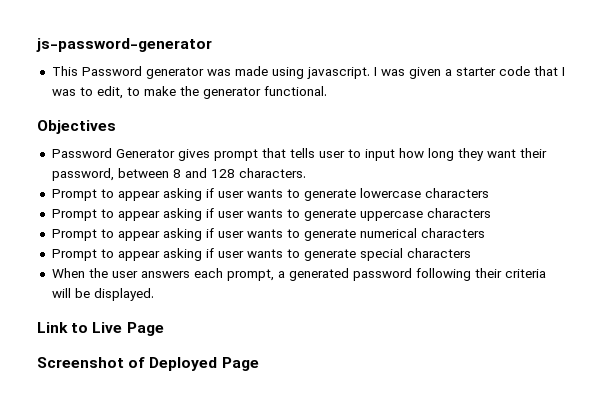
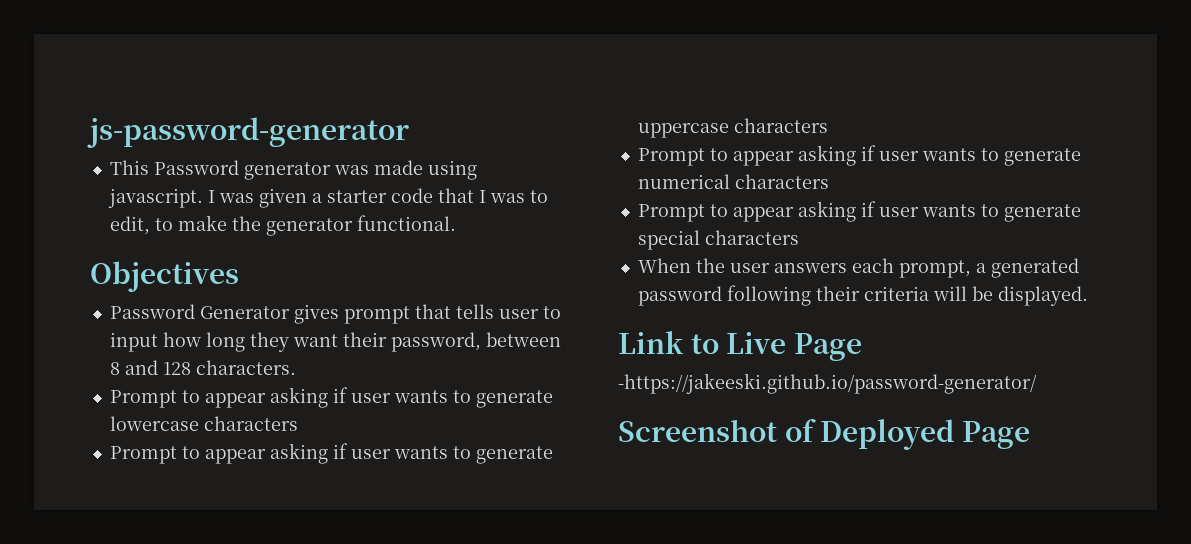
+ -https://jakeeski.github.io/password-generator/

